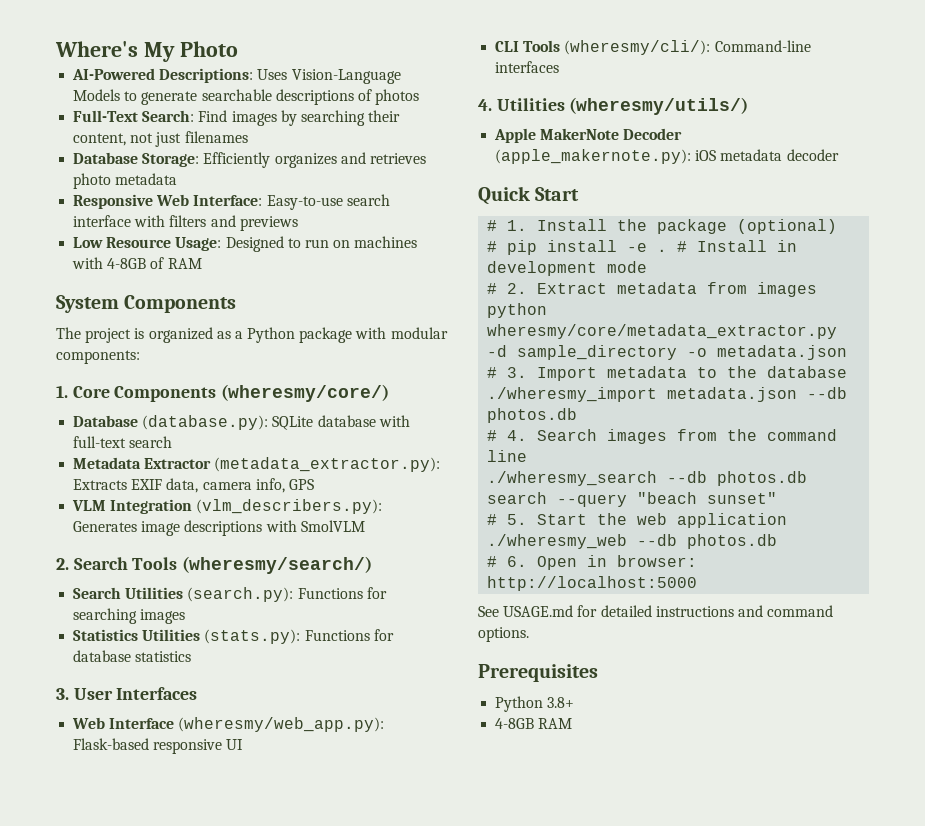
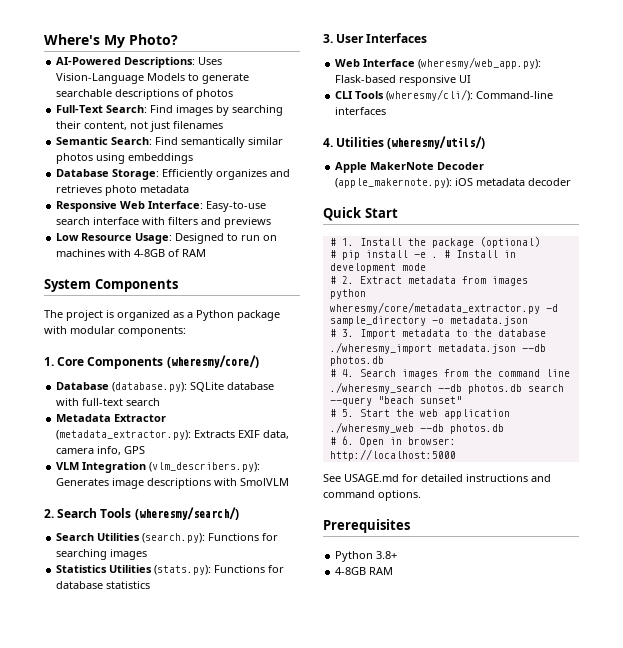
- Where's My Photo
+ Where's My Photo?
+ Semantic Search: Find semantically similar photos using embeddings

